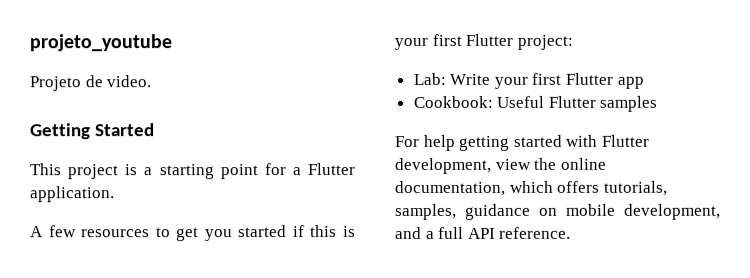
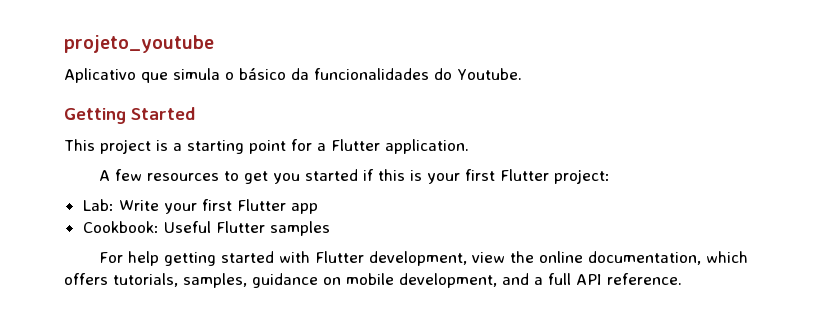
- Projeto de video.
+ Aplicativo que simula o básico da funcionalidades do Youtube.

